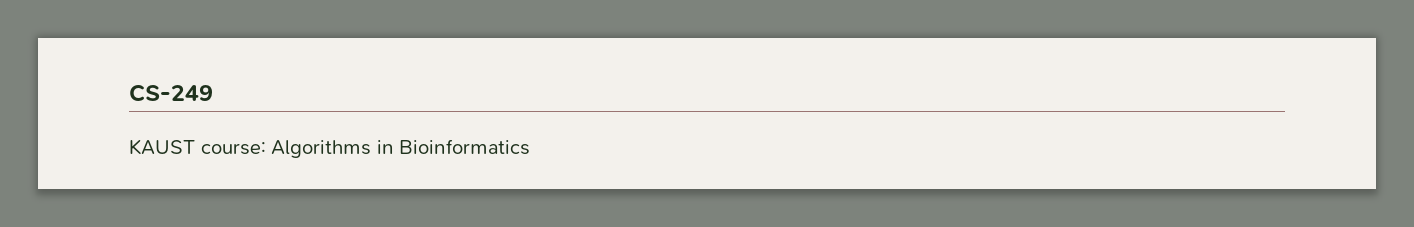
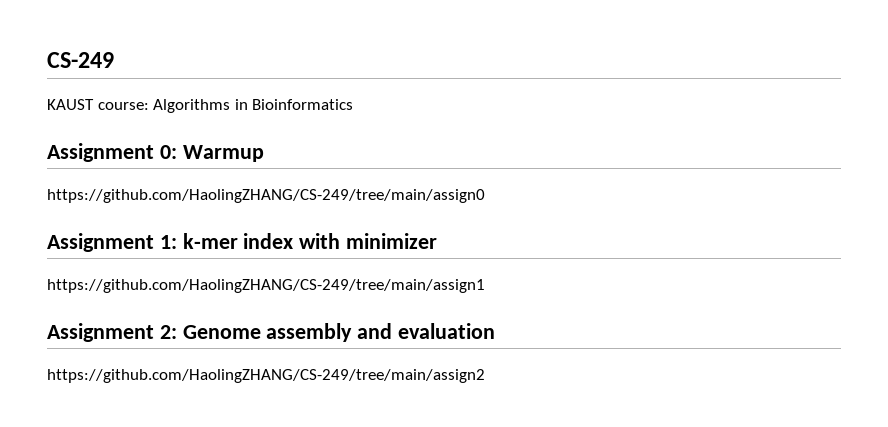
+ Assignment 0: Warmup
+ https://github.com/HaolingZHANG/CS-249/tree/main/assign0
+ Assignment 1: k-mer index with minimizer
+ https://github.com/HaolingZHANG/CS-249/tree/main/assign1
+ Assignment 2: Genome assembly and evaluation
+ https://github.com/HaolingZHANG/CS-249/tree/main/assign2

